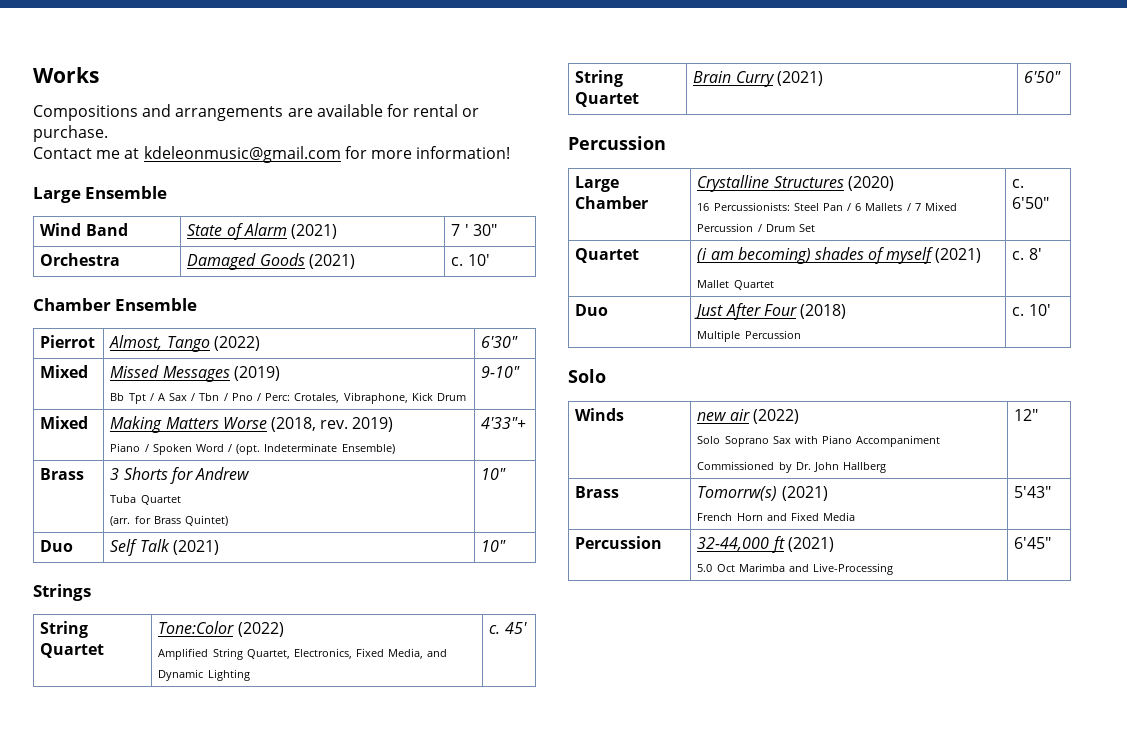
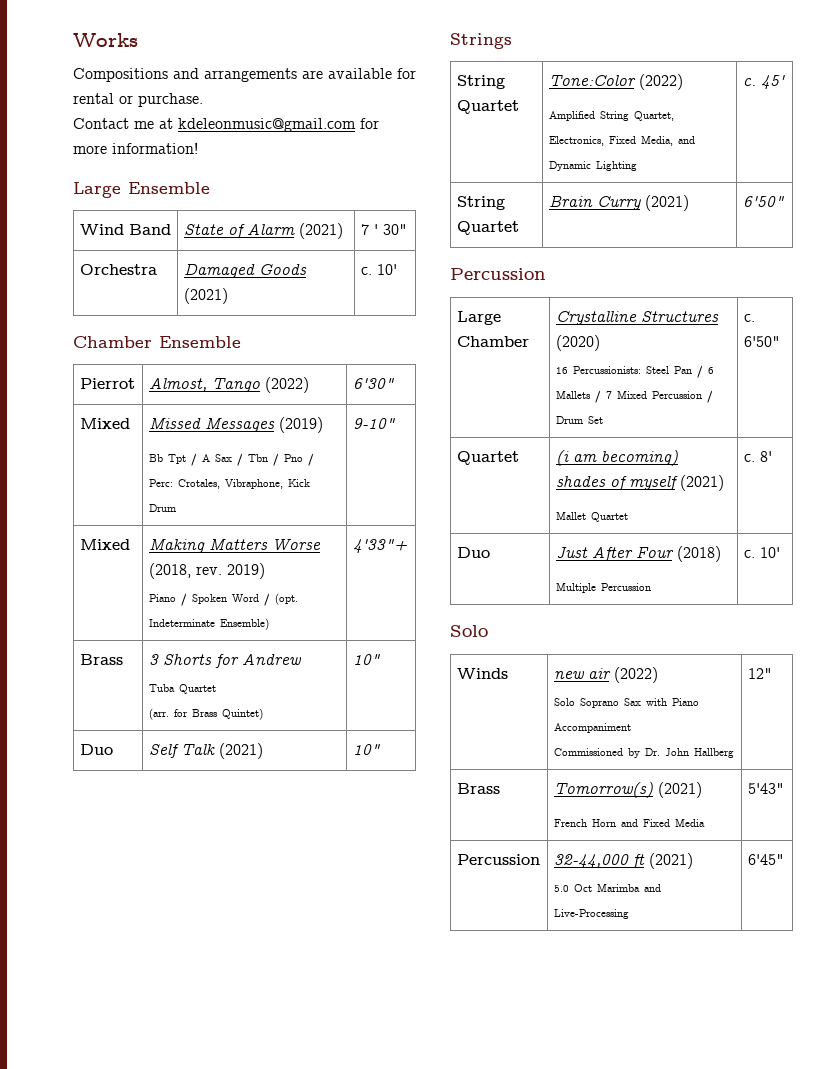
- Brass | Tomorrw(s) (2021)
+ Brass | Tomorrow(s) (2021)

